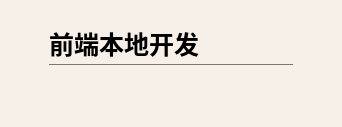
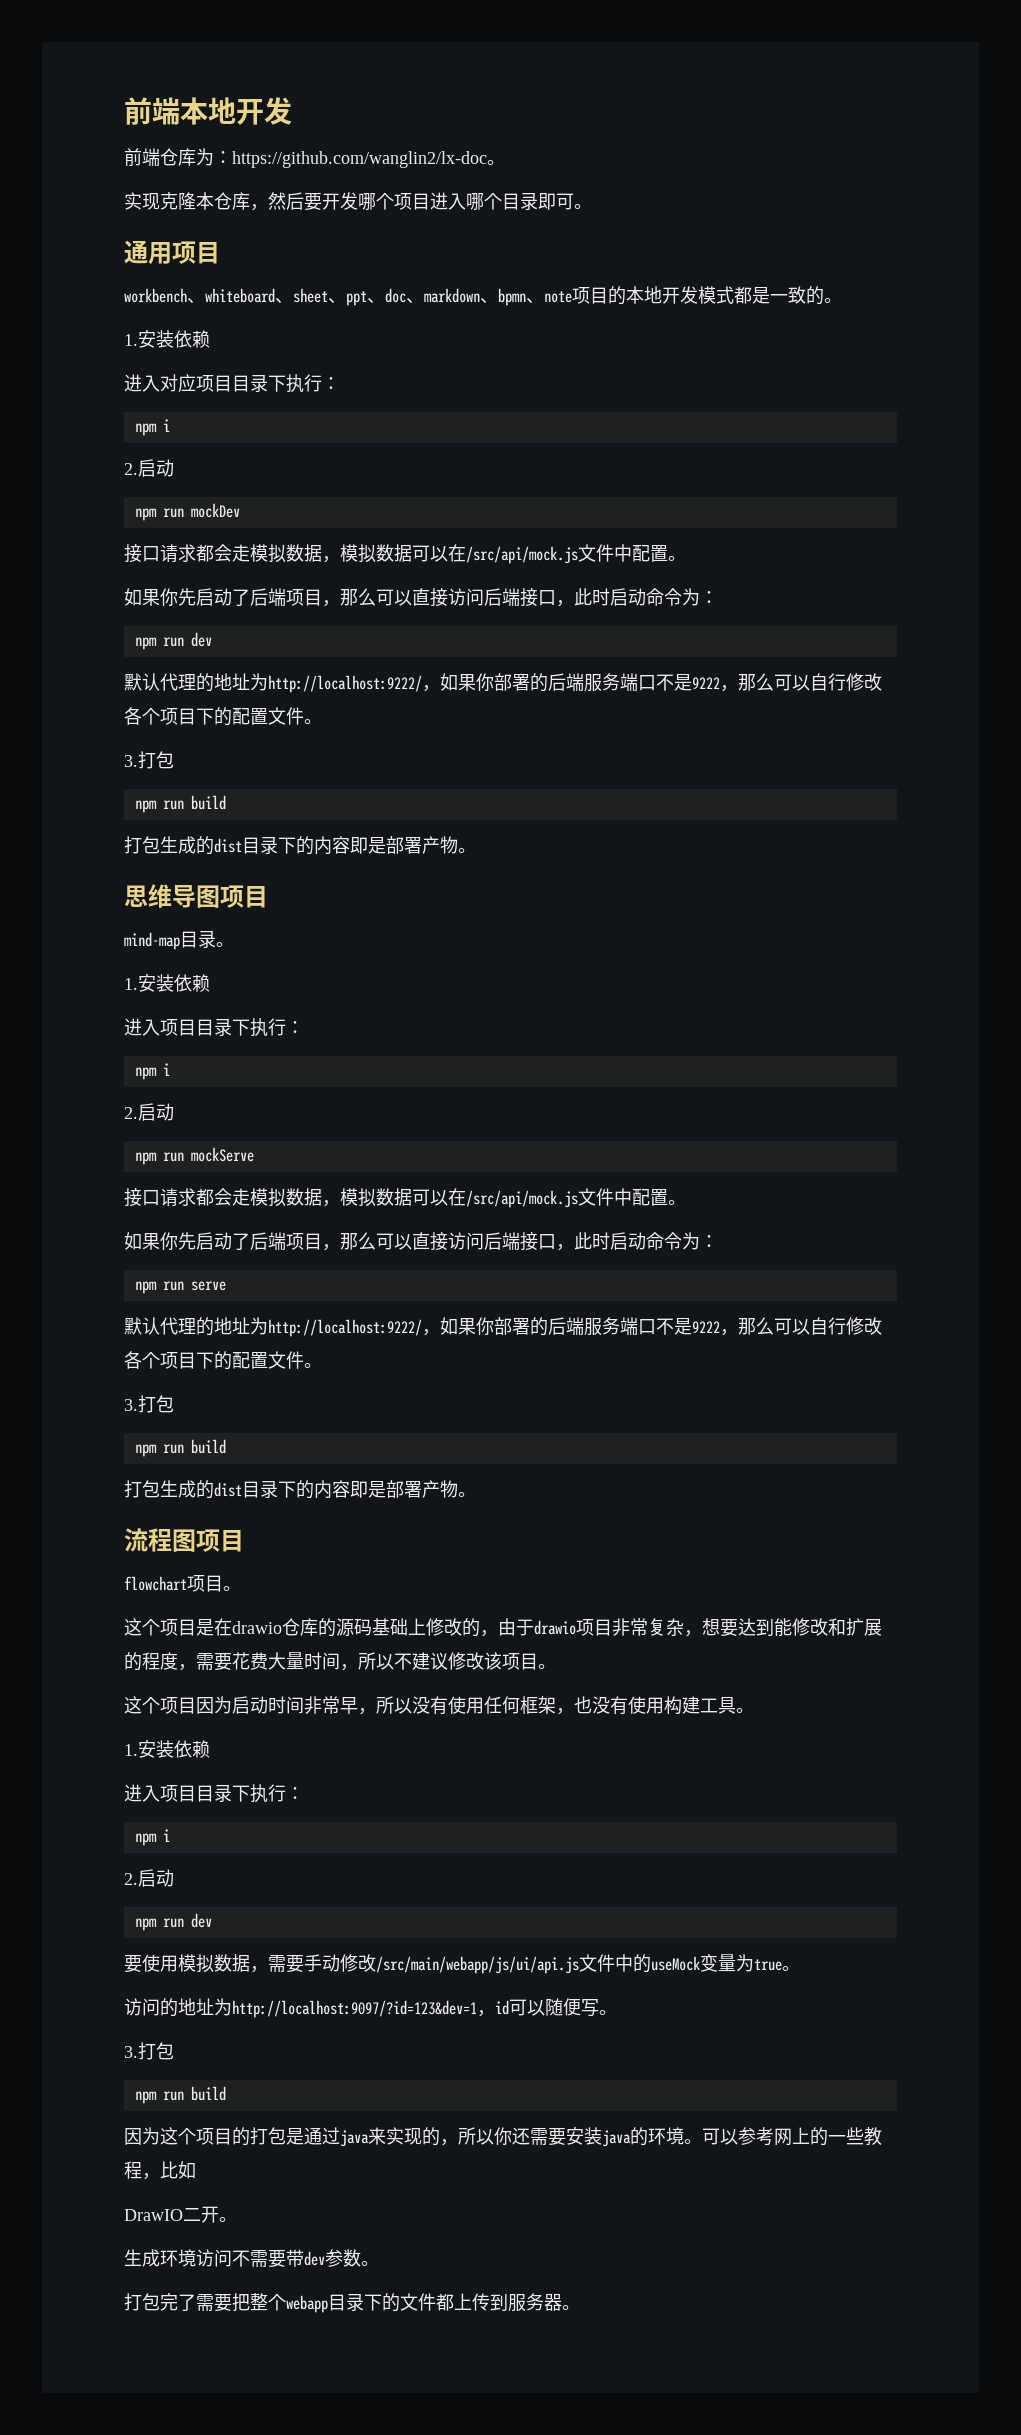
+ 前端仓库为：https://github.com/wanglin2/lx-doc。
+ 实现克隆本仓库，然后要开发哪个项目进入哪个目录即可。
+ 通用项目
+ workbench、whiteboard、sheet、ppt、doc、markdown、bpmn、note项目的本地开发模式都是一致的。
+ 1.安装依赖
+ 进入对应项目目录下执行：
+ npm i
+ 2.启动
+ npm run mockDev
+ 接口请求都会走模拟数据，模拟数据可以在/src/api/mock.js文件中配置。
+ 如果你先启动了后端项目，那么可以直接访问后端接口，此时启动命令为：
+ npm run dev
+ 默认代理的地址为http://localhost:9222/，如果你部署的后端服务端口不是9222，那么可以自行修改各个项目下的配置文件。
+ 3.打包
+ npm run build
+ 打包生成的dist目录下的内容即是部署产物。
+ 思维导图项目
+ mind-map目录。
+ 1.安装依赖
+ 进入项目目录下执行：
+ npm i
+ 2.启动
+ npm run mockServe
+ 接口请求都会走模拟数据，模拟数据可以在/src/api/mock.js文件中配置。
+ 如果你先启动了后端项目，那么可以直接访问后端接口，此时启动命令为：
+ npm run serve
+ 默认代理的地址为http://localhost:9222/，如果你部署的后端服务端口不是9222，那么可以自行修改各个项目下的配置文件。
+ 3.打包
+ npm run build
+ 打包生成的dist目录下的内容即是部署产物。
+ 流程图项目
+ flowchart项目。
+ 这个项目是在drawio仓库的源码基础上修改的，由于drawio项目非常复杂，想要达到能修改和扩展的程度，需要花费大量时间，所以不建议修改该项目。
+ 这个项目因为启动时间非常早，所以没有使用任何框架，也没有使用构建工具。
+ 1.安装依赖
+ 进入项目目录下执行：
+ npm i
+ 2.启动
+ npm run dev
+ 要使用模拟数据，需要手动修改/src/main/webapp/js/ui/api.js文件中的useMock变量为true。
+ 访问的地址为http://localhost:9097/?id=123&dev=1，id可以随便写。
+ 3.打包
+ npm run build
+ 因为这个项目的打包是通过java来实现的，所以你还需要安装java的环境。可以参考网上的一些教程，比如
+ DrawIO二开。
+ 生成环境访问不需要带dev参数。
+ 打包完了需要把整个webapp目录下的文件都上传到服务器。

